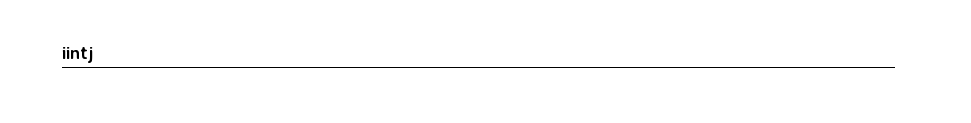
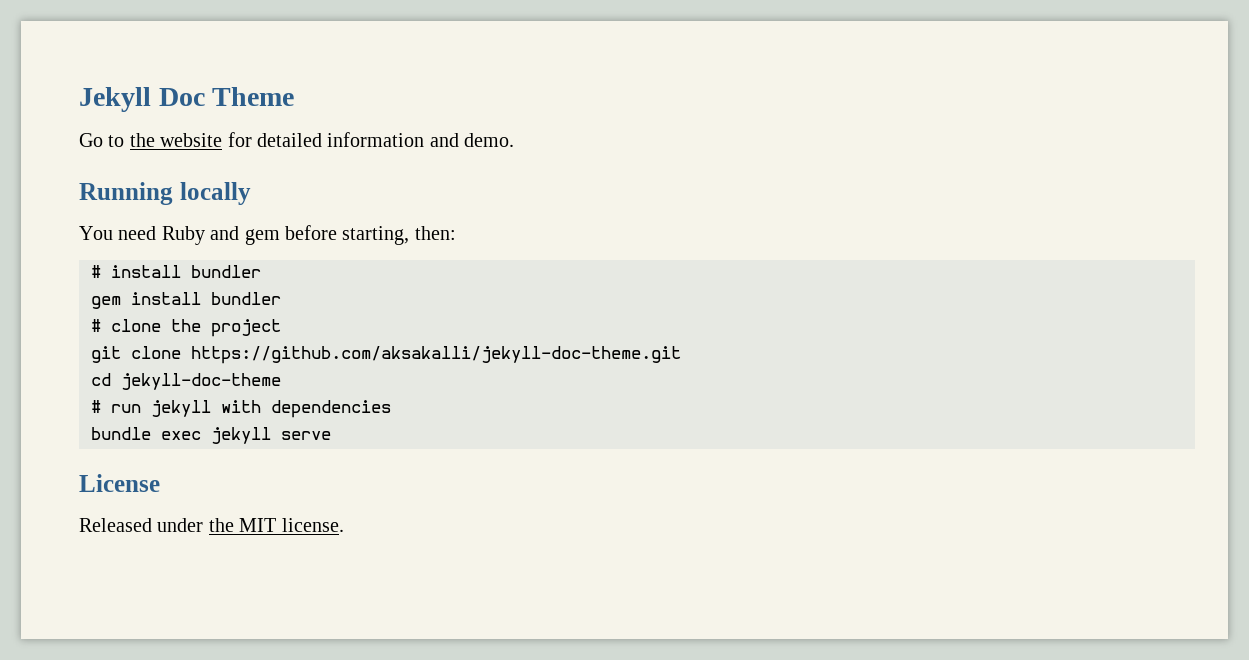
- iintj
+ Jekyll Doc Theme
+ Go to the website for detailed information and demo.
+ Running locally
+ You need Ruby and gem before starting, then:
+ # install bundler
+ gem install bundler
+ # clone the project
+ git clone https://github.com/aksakalli/jekyll-doc-theme.git
+ cd jekyll-doc-theme
+ # run jekyll with dependencies
+ bundle exec jekyll serve
+ License
+ Released under the MIT license.

